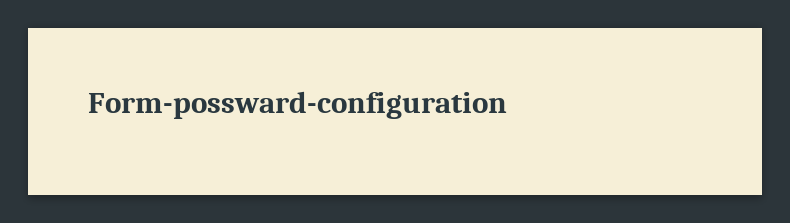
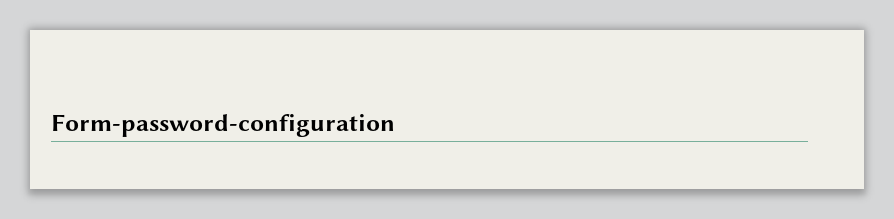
- Form-possward-configuration
+ Form-password-configuration

